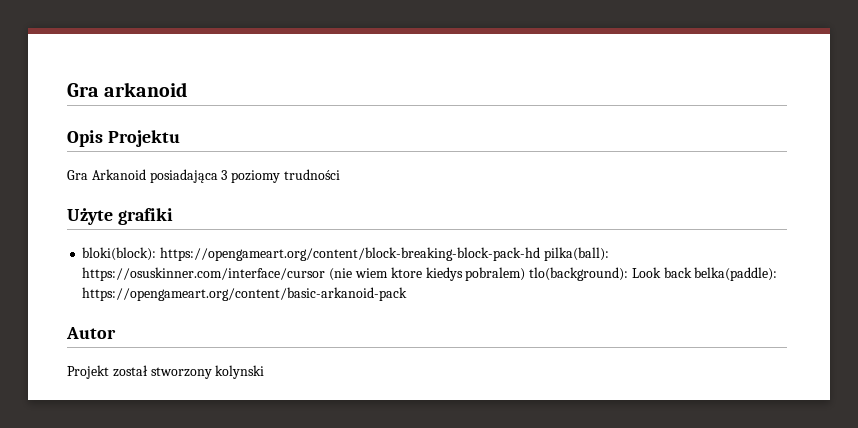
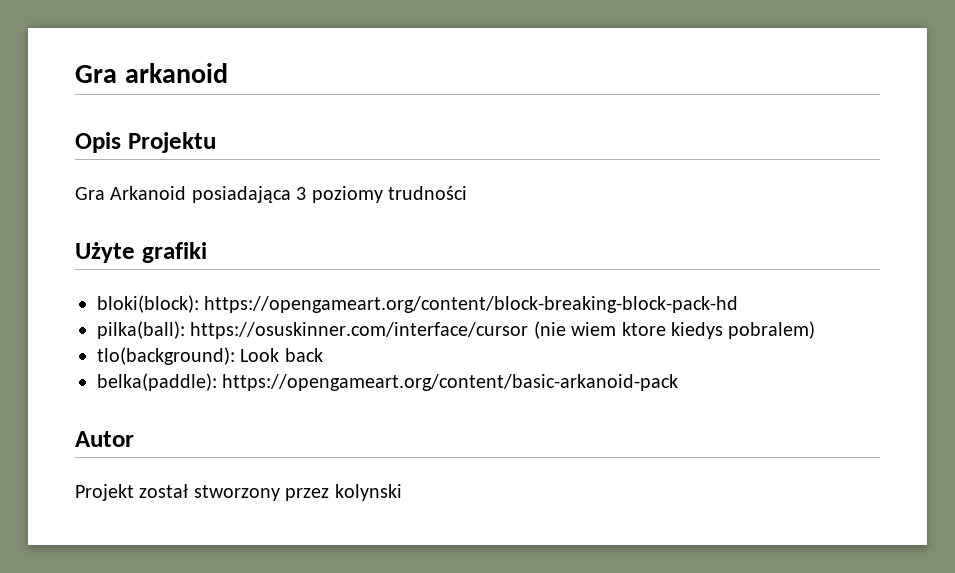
- bloki(block): https://opengameart.org/content/block-breaking-block-pack-hd pilka(ball): https://osuskinner.com/interface/cursor (nie wiem ktore kiedys pobralem) tlo(background): Look back belka(paddle): https://opengameart.org/content/basic-arkanoid-pack
+ bloki(block): https://opengameart.org/content/block-breaking-block-pack-hd
+ pilka(ball): https://osuskinner.com/interface/cursor (nie wiem ktore kiedys pobralem)
+ tlo(background): Look back
+ belka(paddle): https://opengameart.org/content/basic-arkanoid-pack
- Projekt został stworzony kolynski
+ Projekt został stworzony przez kolynski

